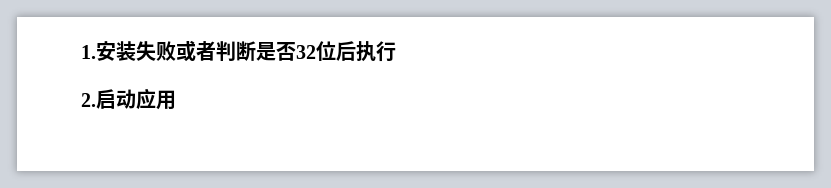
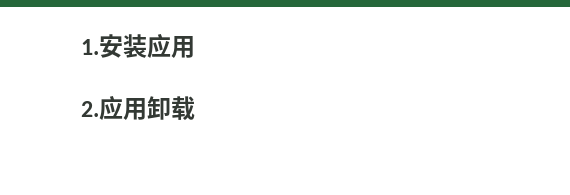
- 1.安装失败或者判断是否32位后执行
+ 1.安装应用
- 2.启动应用
+ 2.应用卸载

